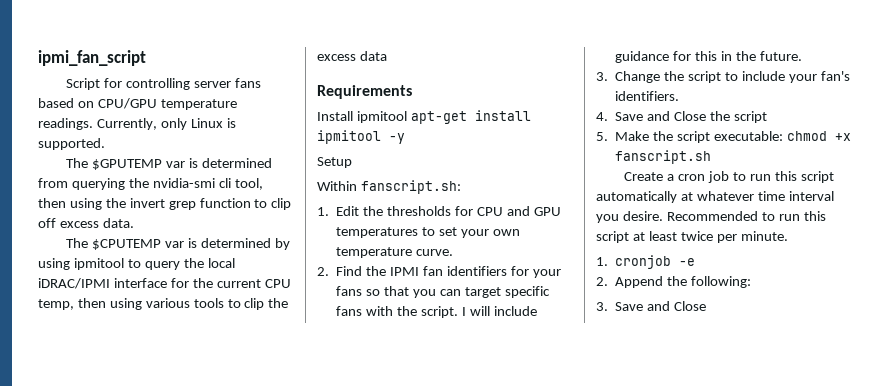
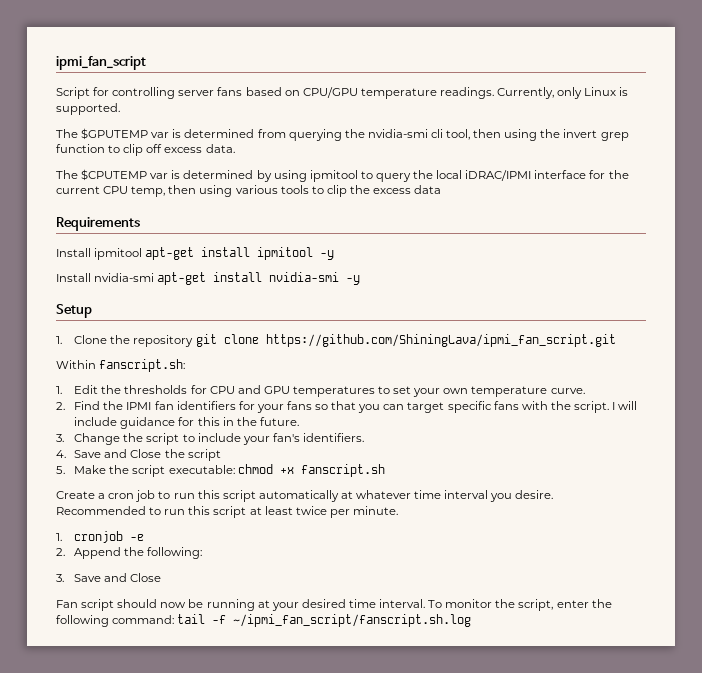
+ Install nvidia-smi apt-get install nvidia-smi -y
  Setup
+ 1. Clone the repository git clone https://github.com/ShiningLava/ipmi_fan_script.git
+ Fan script should now be running at your desired time interval. To monitor the script, enter the following command: tail -f ~/ipmi_fan_script/fanscript.sh.log

